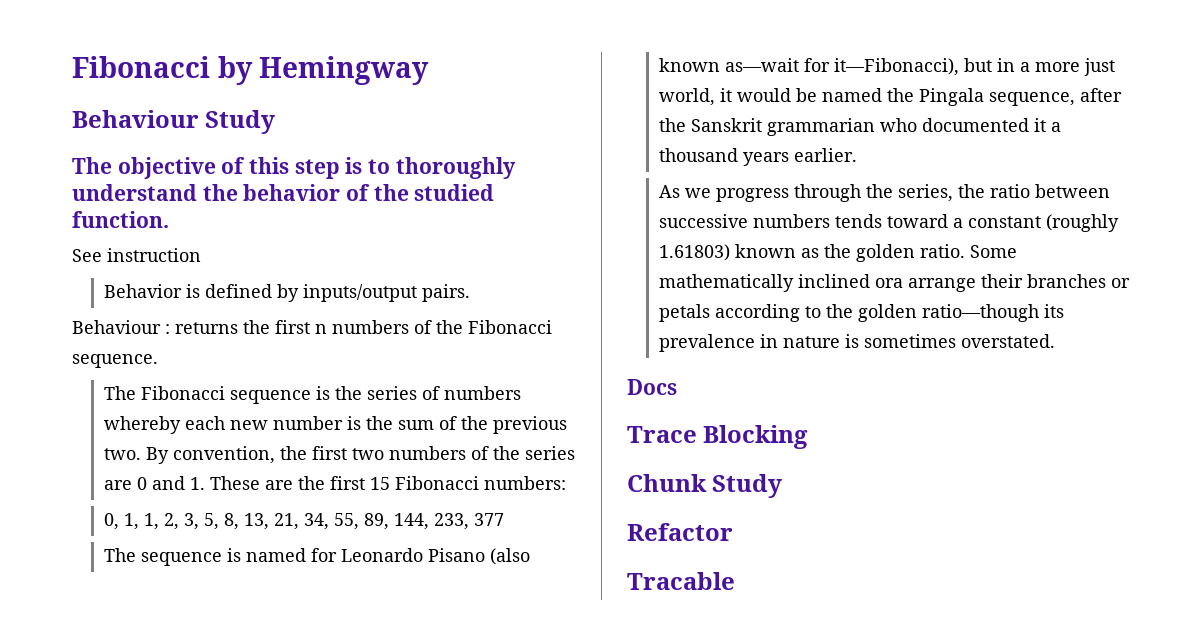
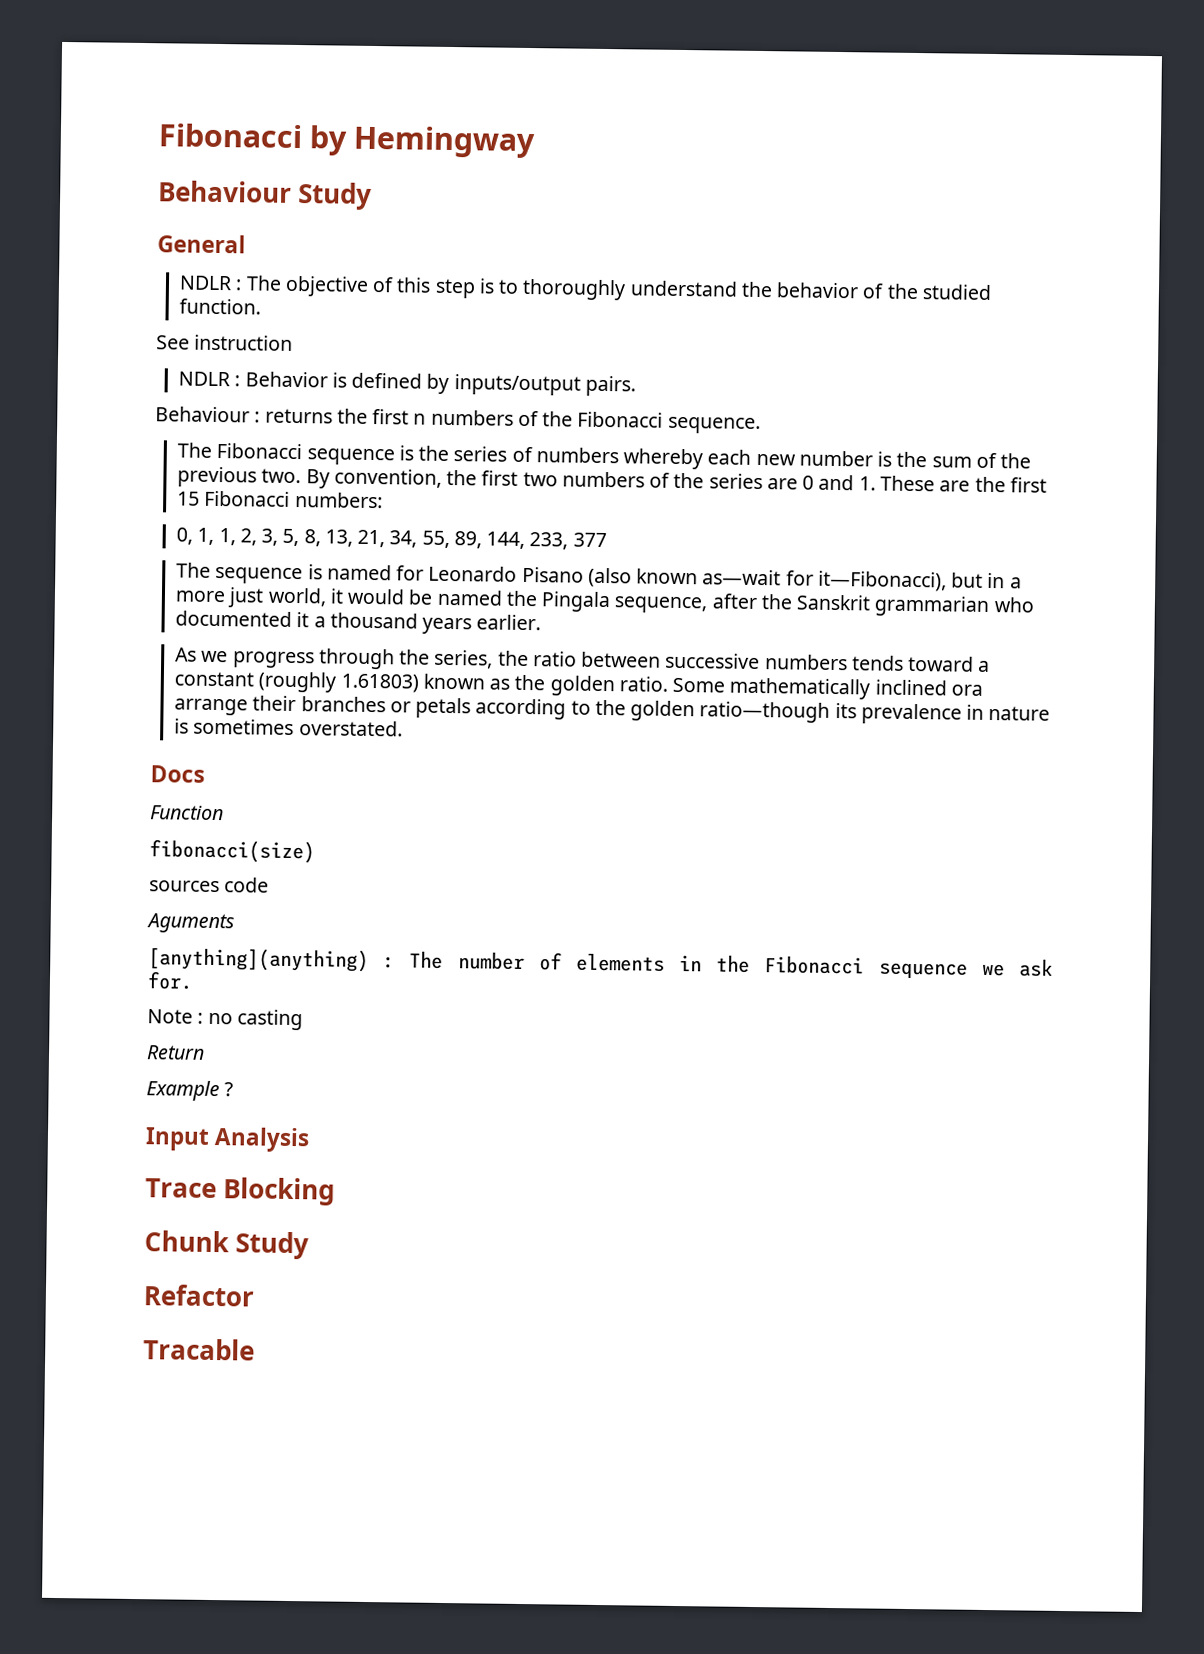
- The objective of this step is to thoroughly understand the behavior of the studied function.
+ General
+ NDLR : The objective of this step is to thoroughly understand the behavior of the studied function.
- Behavior is defined by inputs/output pairs.
+ NDLR : Behavior is defined by inputs/output pairs.
+ Function
+ fibonacci(size)
+ sources code
+ Aguments
+ [anything](anything) : The number of elements in the Fibonacci sequence we ask for.
+ Note : no casting
+ Return
+ Example ?
+ Input Analysis

